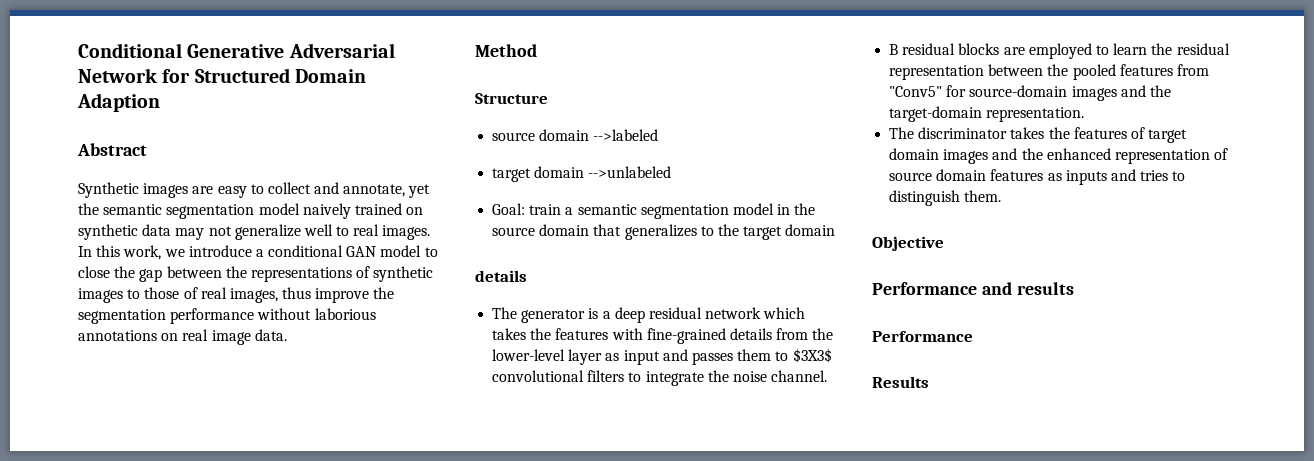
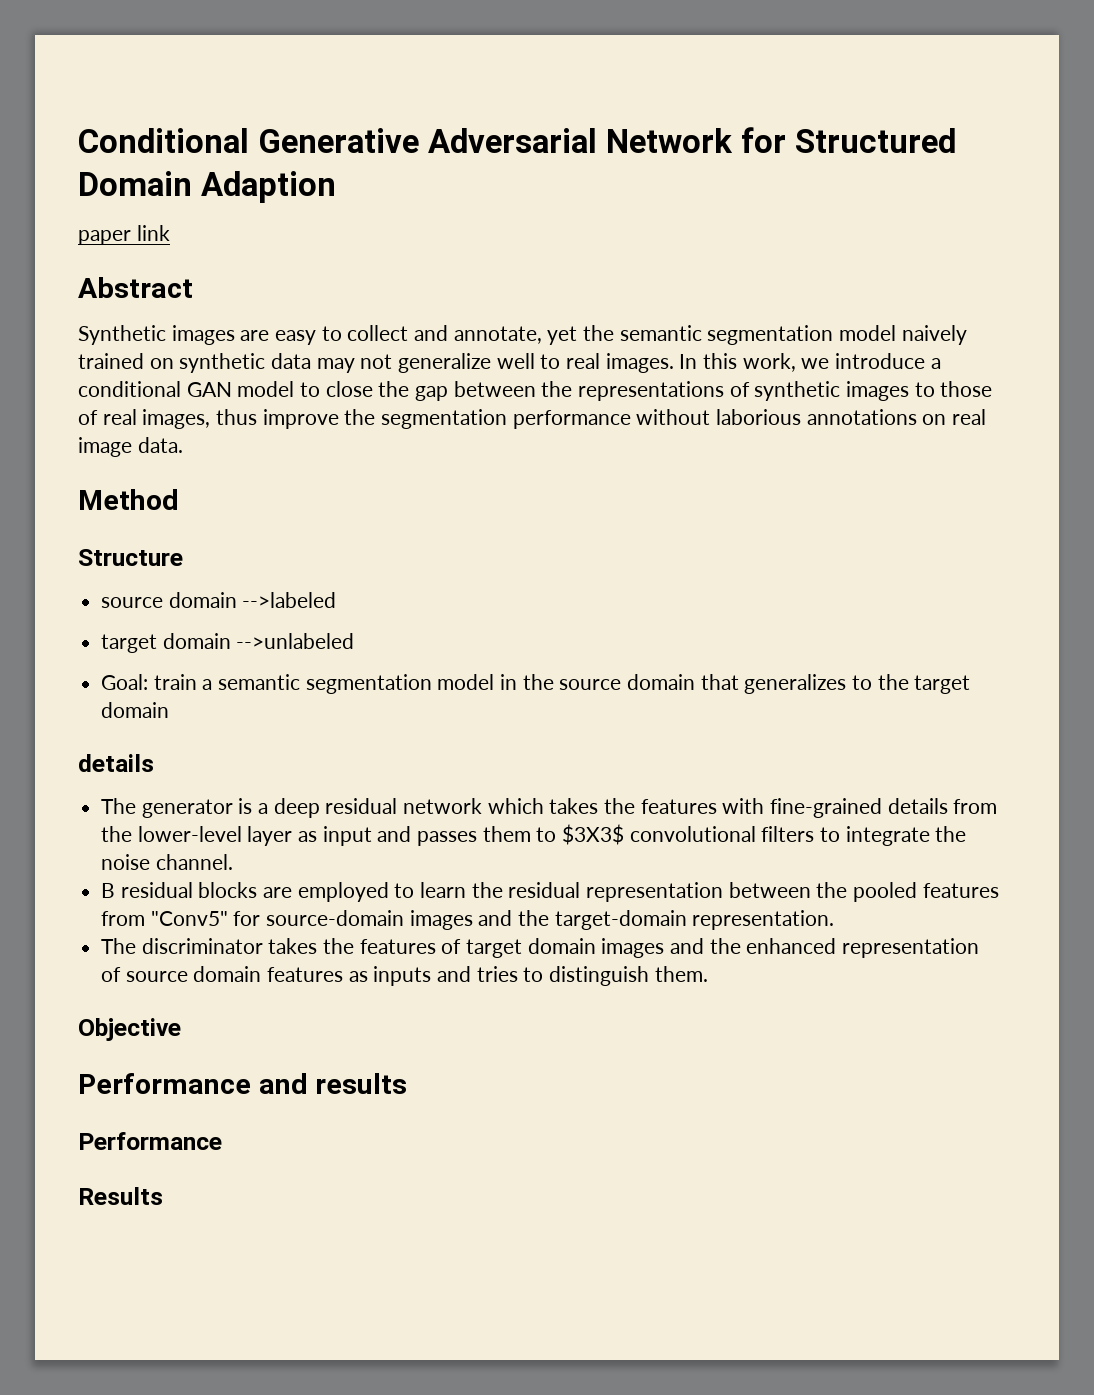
+ paper link

